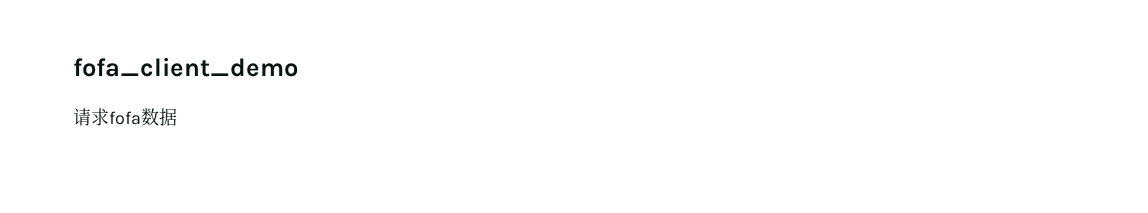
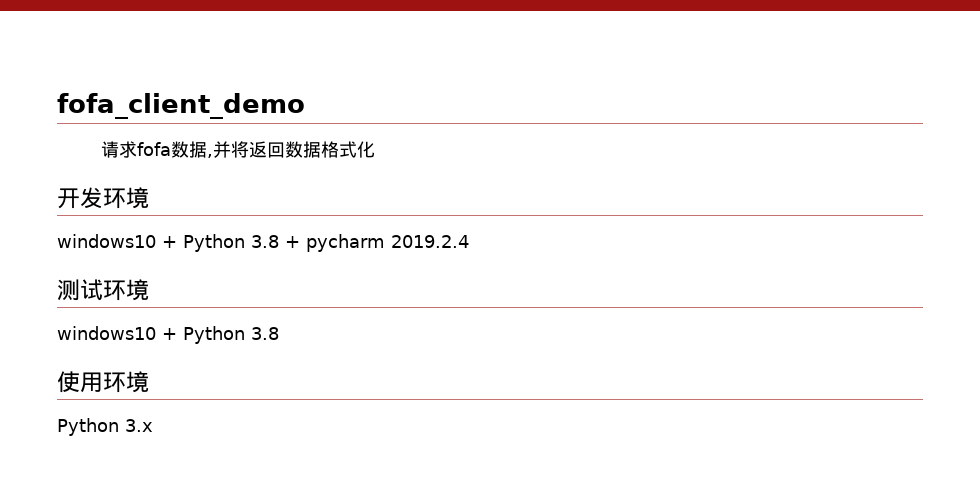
- 请求fofa数据
+ 请求fofa数据,并将返回数据格式化
+ 开发环境
+ windows10 + Python 3.8 + pycharm 2019.2.4
+ 测试环境
+ windows10 + Python 3.8
+ 使用环境
+ Python 3.x

